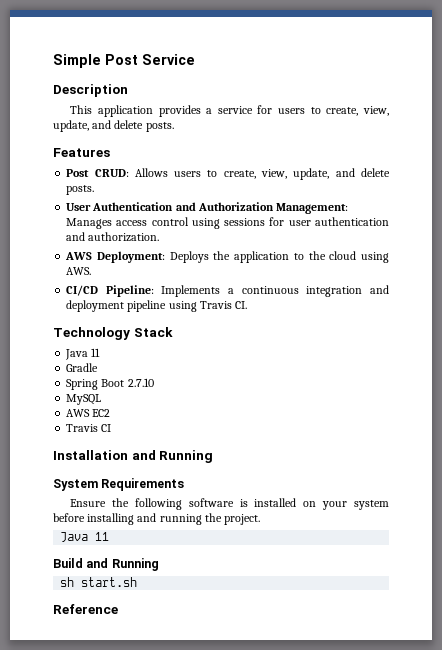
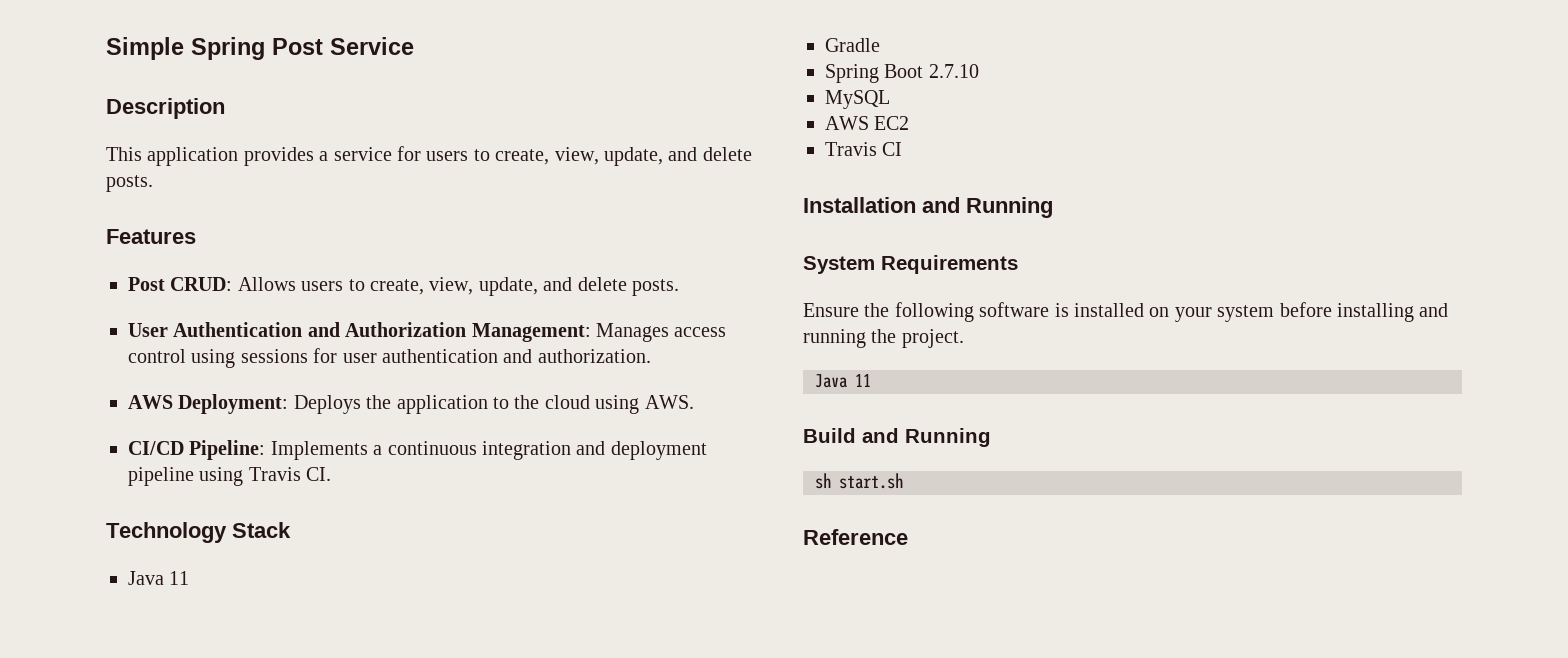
- Simple Post Service
+ Simple Spring Post Service

